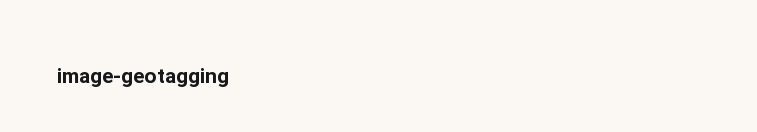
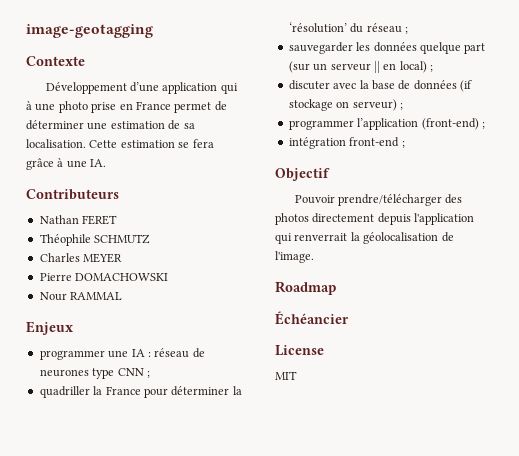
+ Contexte
+ Développement d’une application qui à une photo prise en France permet de déterminer une estimation de sa localisation. Cette estimation se fera grâce à une IA.
+ Contributeurs
+ Nathan FERET
+ Théophile SCHMUTZ
+ Charles MEYER
+ Pierre DOMACHOWSKI
+ Nour RAMMAL
+ Enjeux
+ programmer une IA : réseau de neurones type CNN ;
+ quadriller la France pour déterminer la ‘résolution’ du réseau ;
+ sauvegarder les données quelque part (sur un serveur || en local) ;
+ discuter avec la base de données (if stockage on serveur) ;
+ programmer l’application (front-end) ;
+ intégration front-end ;
+ Objectif
+ Pouvoir prendre/télécharger des photos directement depuis l'application qui renverrait la géolocalisation de l'image.
+ Roadmap
+ Échéancier
+ License
+ MIT

